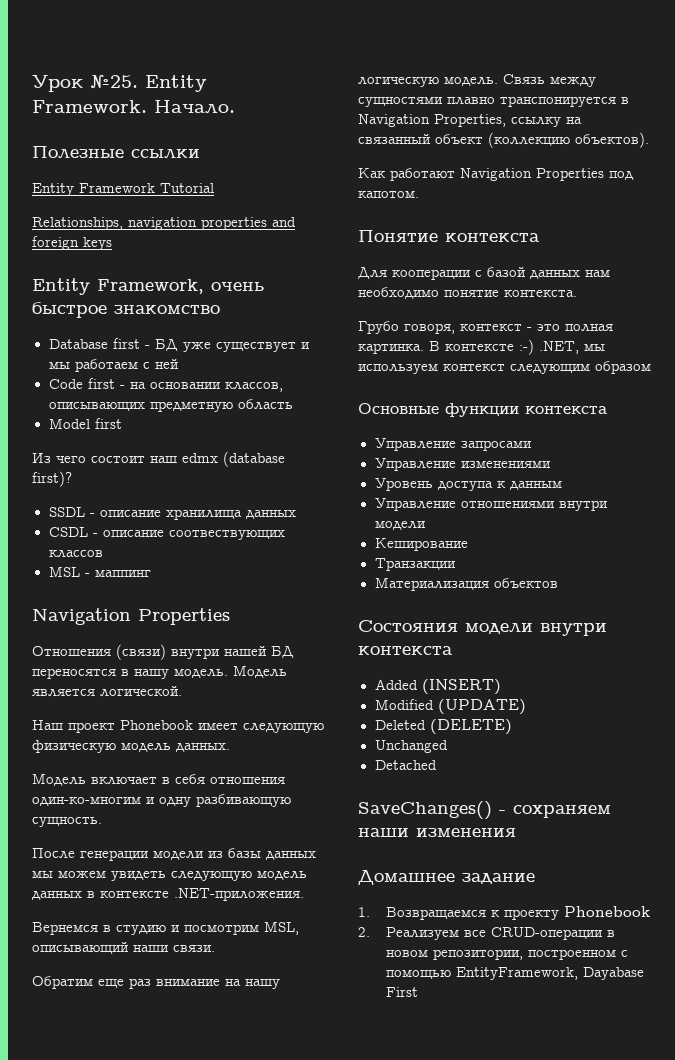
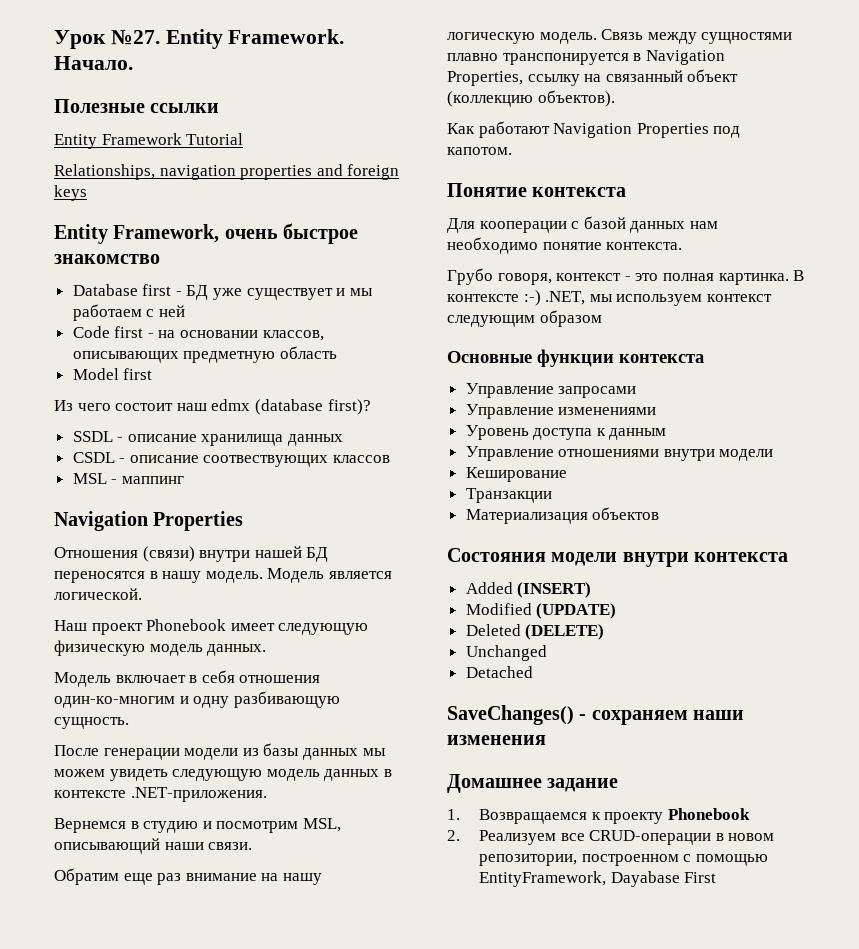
- Урок №25.
+ Урок №27.

